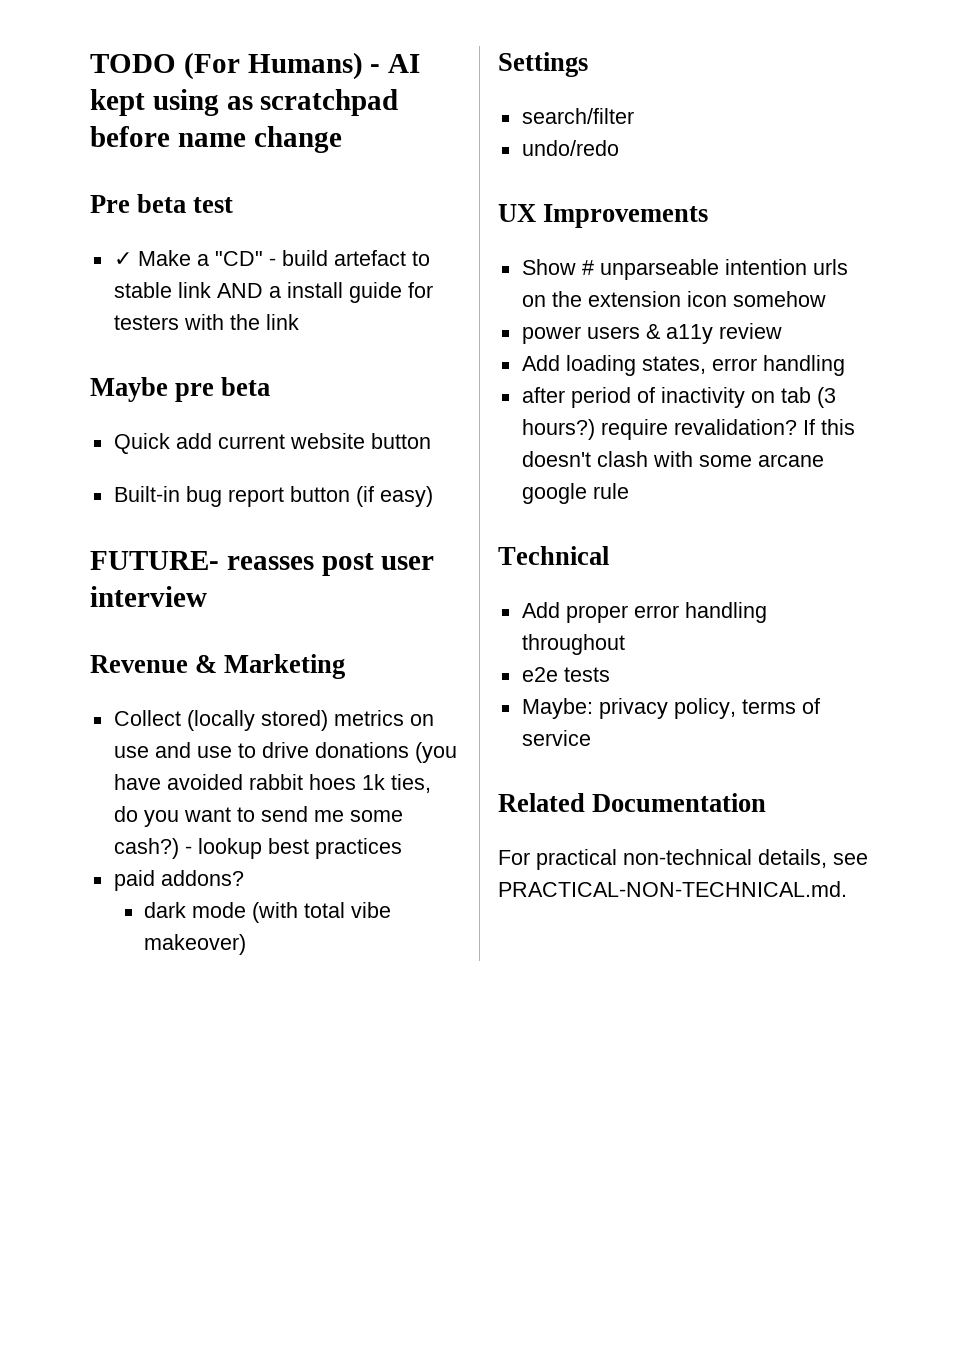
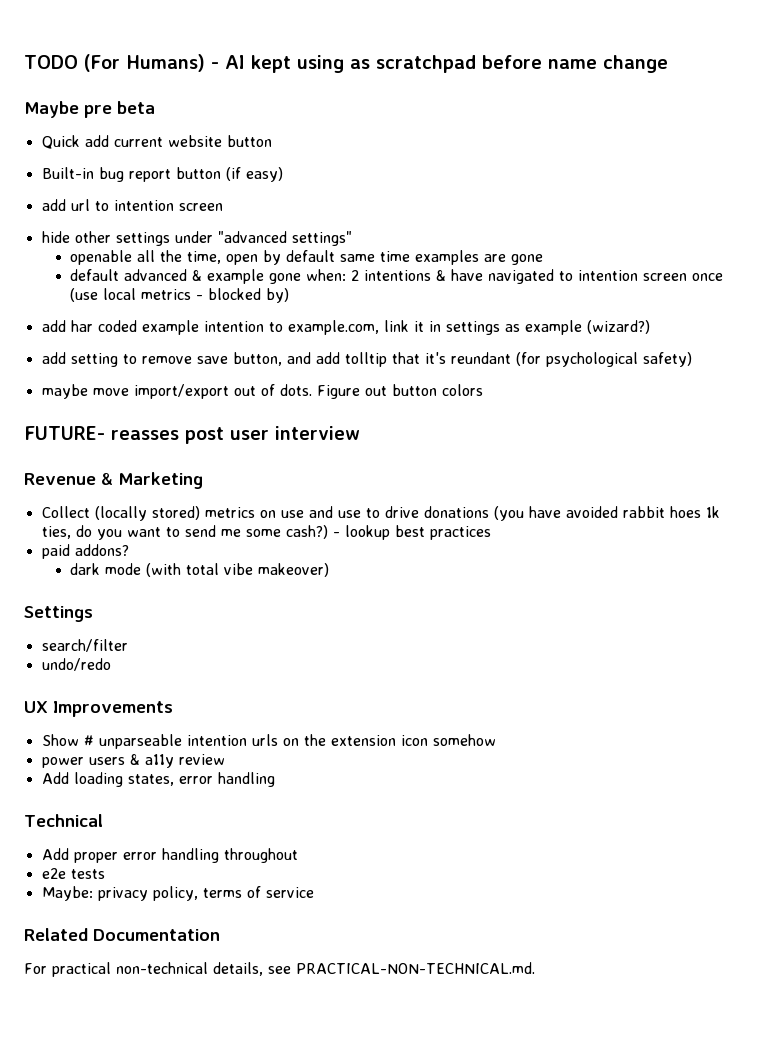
- Pre beta test
- ✓ Make a "CD" - build artefact to stable link AND a install guide for testers with the link
+ add url to intention screen
+ hide other settings under "advanced settings"
+ openable all the time, open by default same time examples are gone
+ default advanced & example gone when: 2 intentions & have navigated to intention screen once (use local metrics - blocked by)
+ add har coded example intention to example.com, link it in settings as example (wizard?)
+ add setting to remove save button, and add tolltip that it's reundant (for psychological safety)
+ maybe move import/export out of dots. Figure out button colors
- after period of inactivity on tab (3 hours?) require revalidation? If this doesn't clash with some arcane google rule

